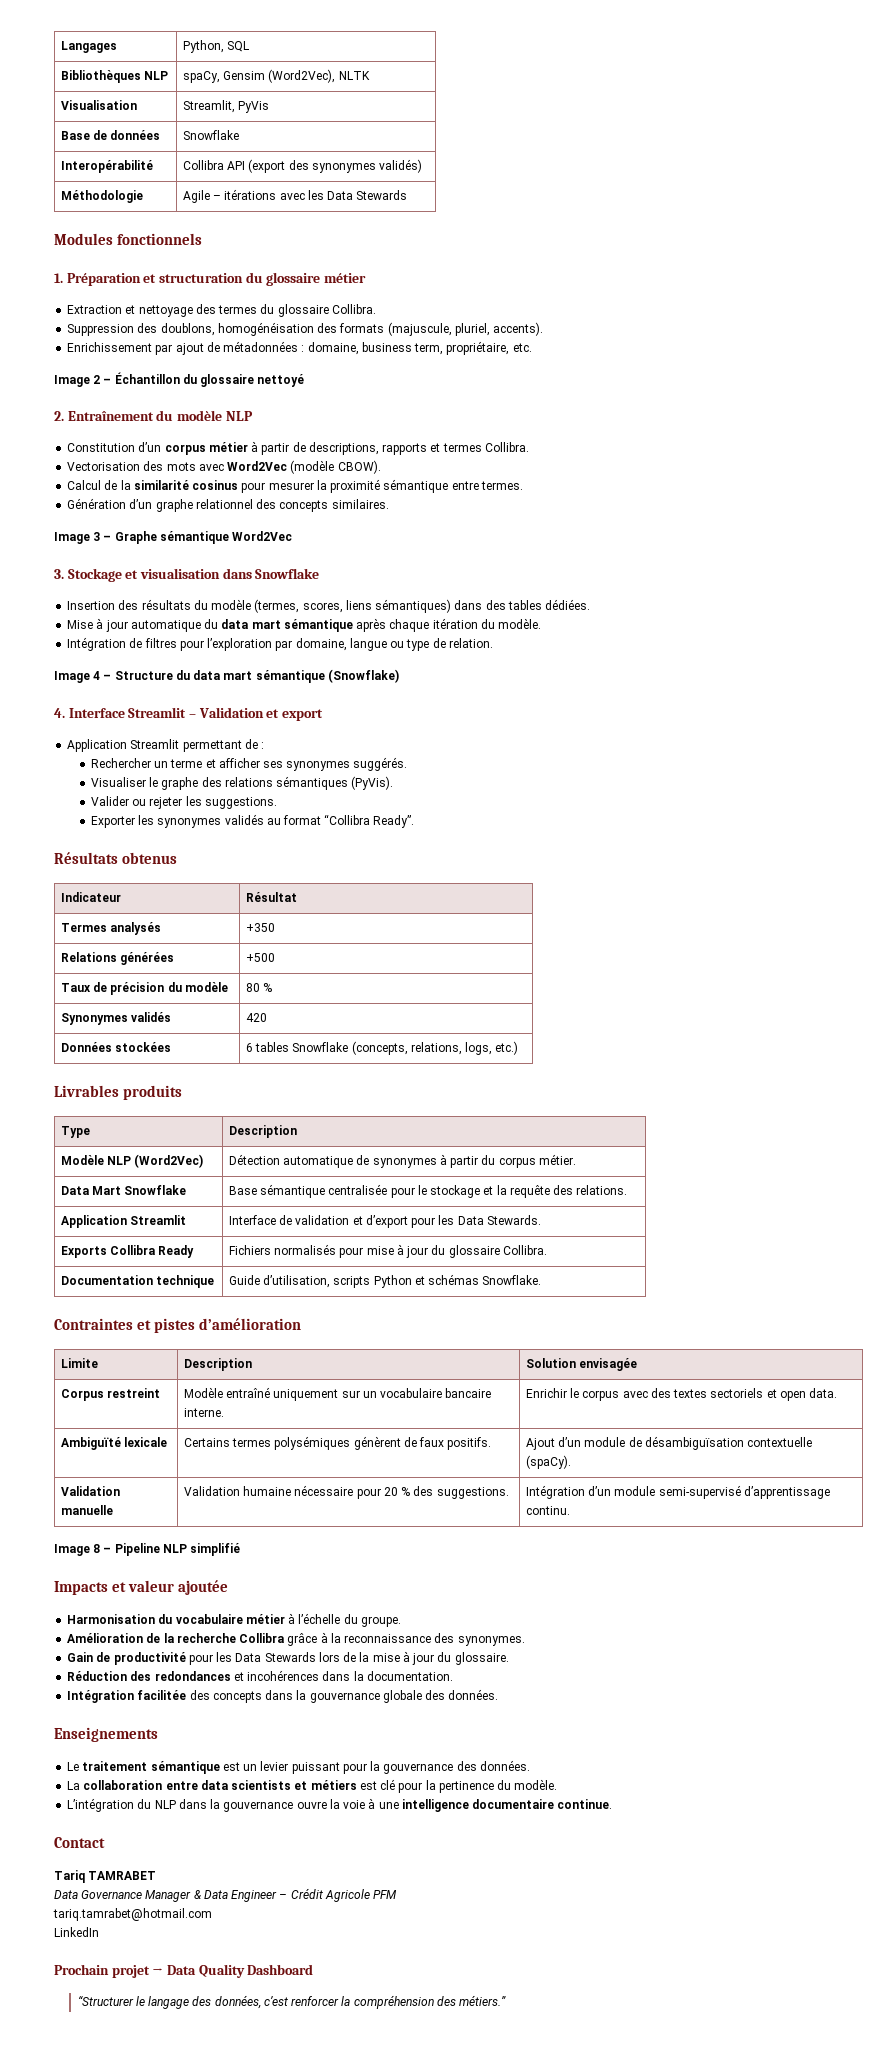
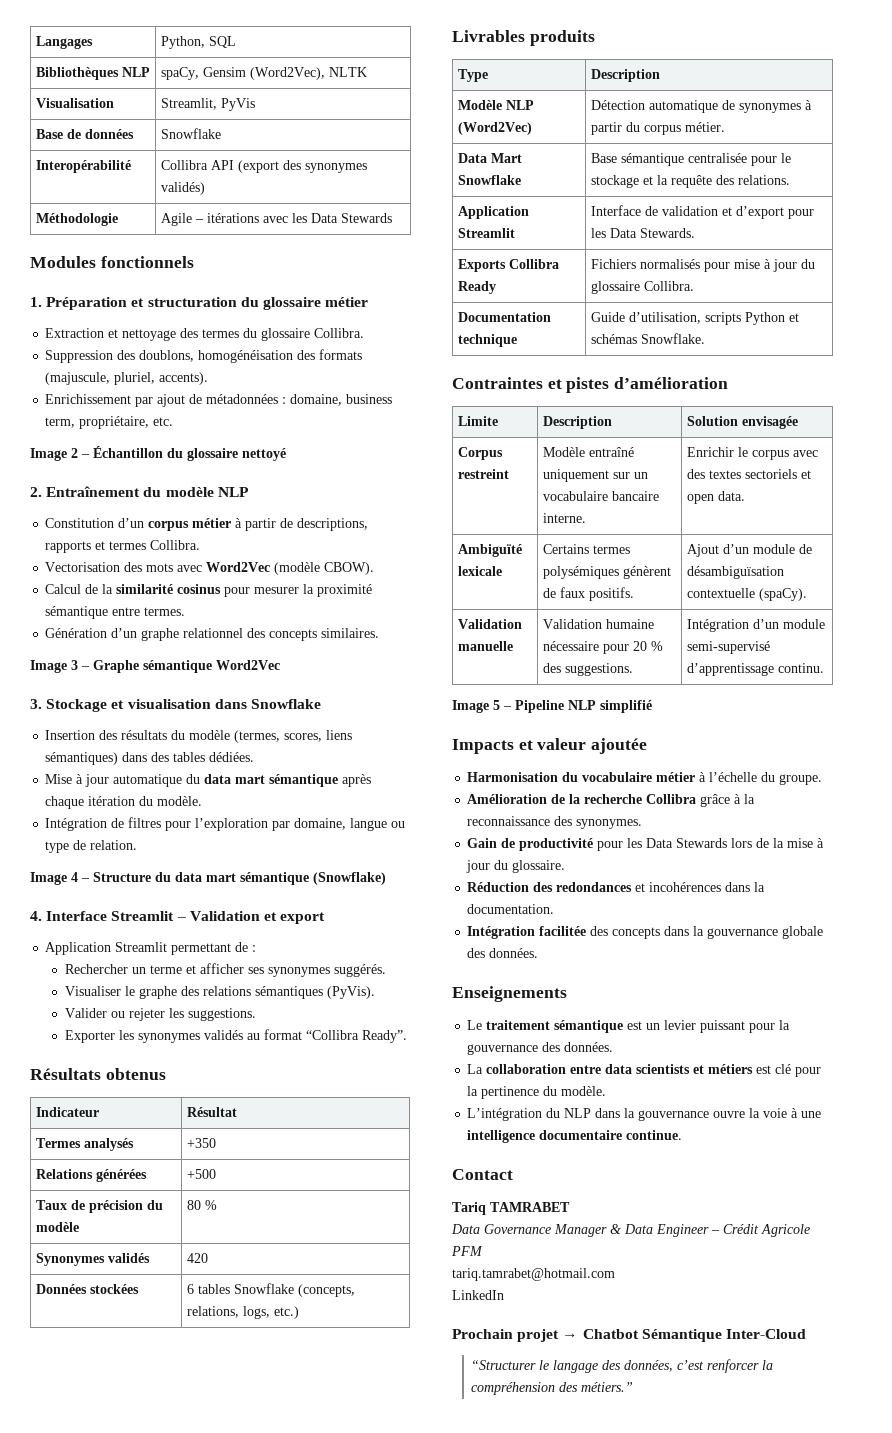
- Image 8 – Pipeline NLP simplifié
+ Image 5 – Pipeline NLP simplifié
- Prochain projet → Data Quality Dashboard
+ Prochain projet → Chatbot Sémantique Inter-Cloud

